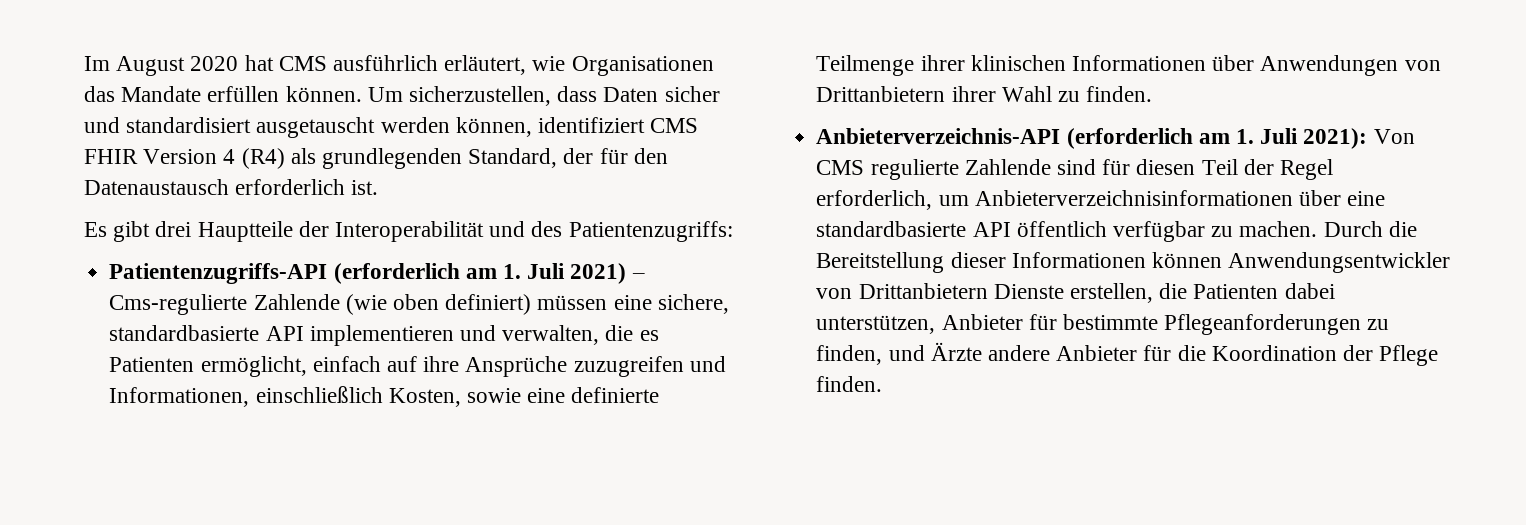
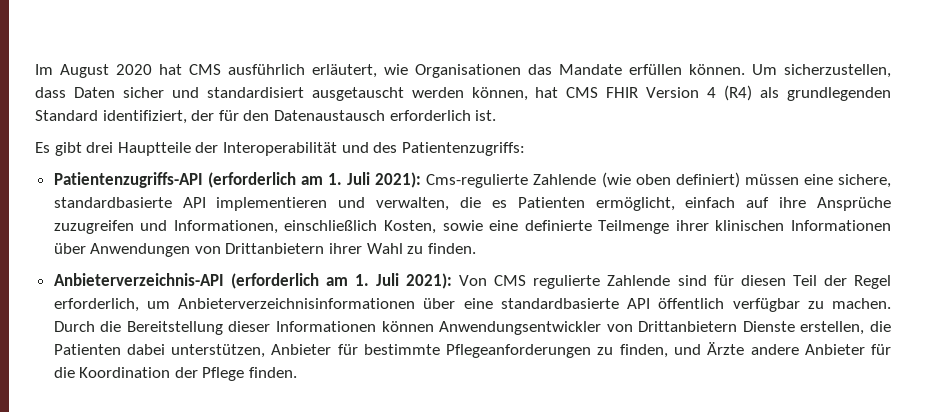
- Um sicherzustellen, dass Daten sicher und standardisiert ausgetauscht werden können, identifiziert CMS FHIR Version 4 (R4) als grundlegenden Standard, der für den Datenaustausch erforderlich ist.
+ Um sicherzustellen, dass Daten sicher und standardisiert ausgetauscht werden können, hat CMS FHIR Version 4 (R4) als grundlegenden Standard identifiziert, der für den Datenaustausch erforderlich ist.
- Patientenzugriffs-API (erforderlich am 1. Juli 2021) – Cms-regulierte Zahlende (wie oben definiert) müssen eine sichere, standardbasierte API implementieren und verwalten, die es Patienten ermöglicht, einfach auf ihre Ansprüche zuzugreifen und Informationen, einschließlich Kosten, sowie eine definierte Teilmenge ihrer klinischen Informationen über Anwendungen von Drittanbietern ihrer Wahl zu finden.
+ Patientenzugriffs-API (erforderlich am 1. Juli 2021): Cms-regulierte Zahlende (wie oben definiert) müssen eine sichere, standardbasierte API implementieren und verwalten, die es Patienten ermöglicht, einfach auf ihre Ansprüche zuzugreifen und Informationen, einschließlich Kosten, sowie eine definierte Teilmenge ihrer klinischen Informationen über Anwendungen von Drittanbietern ihrer Wahl zu finden.

